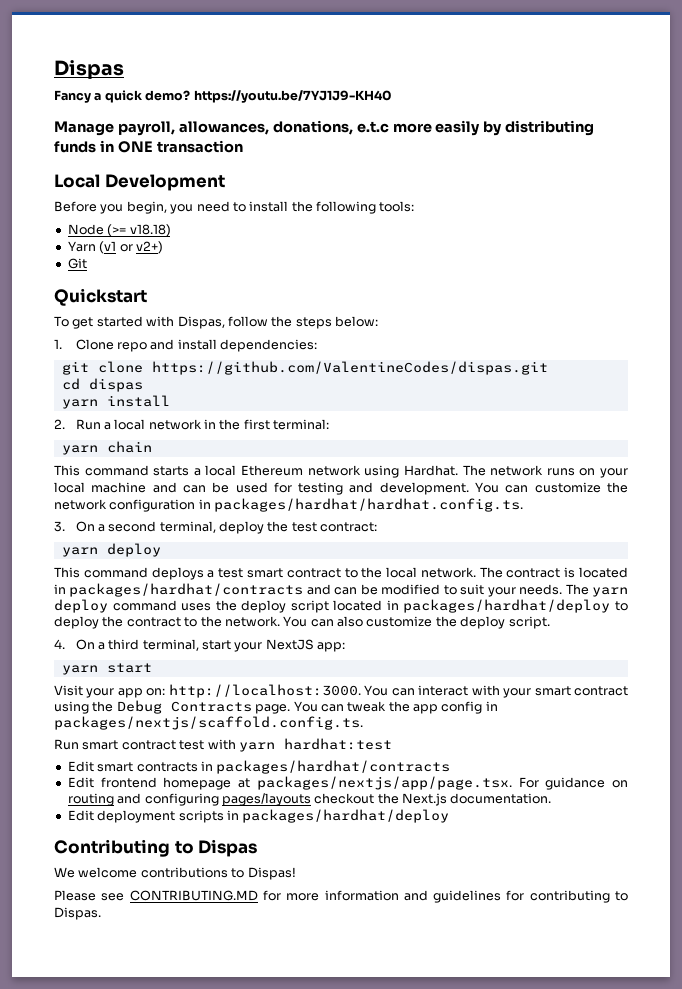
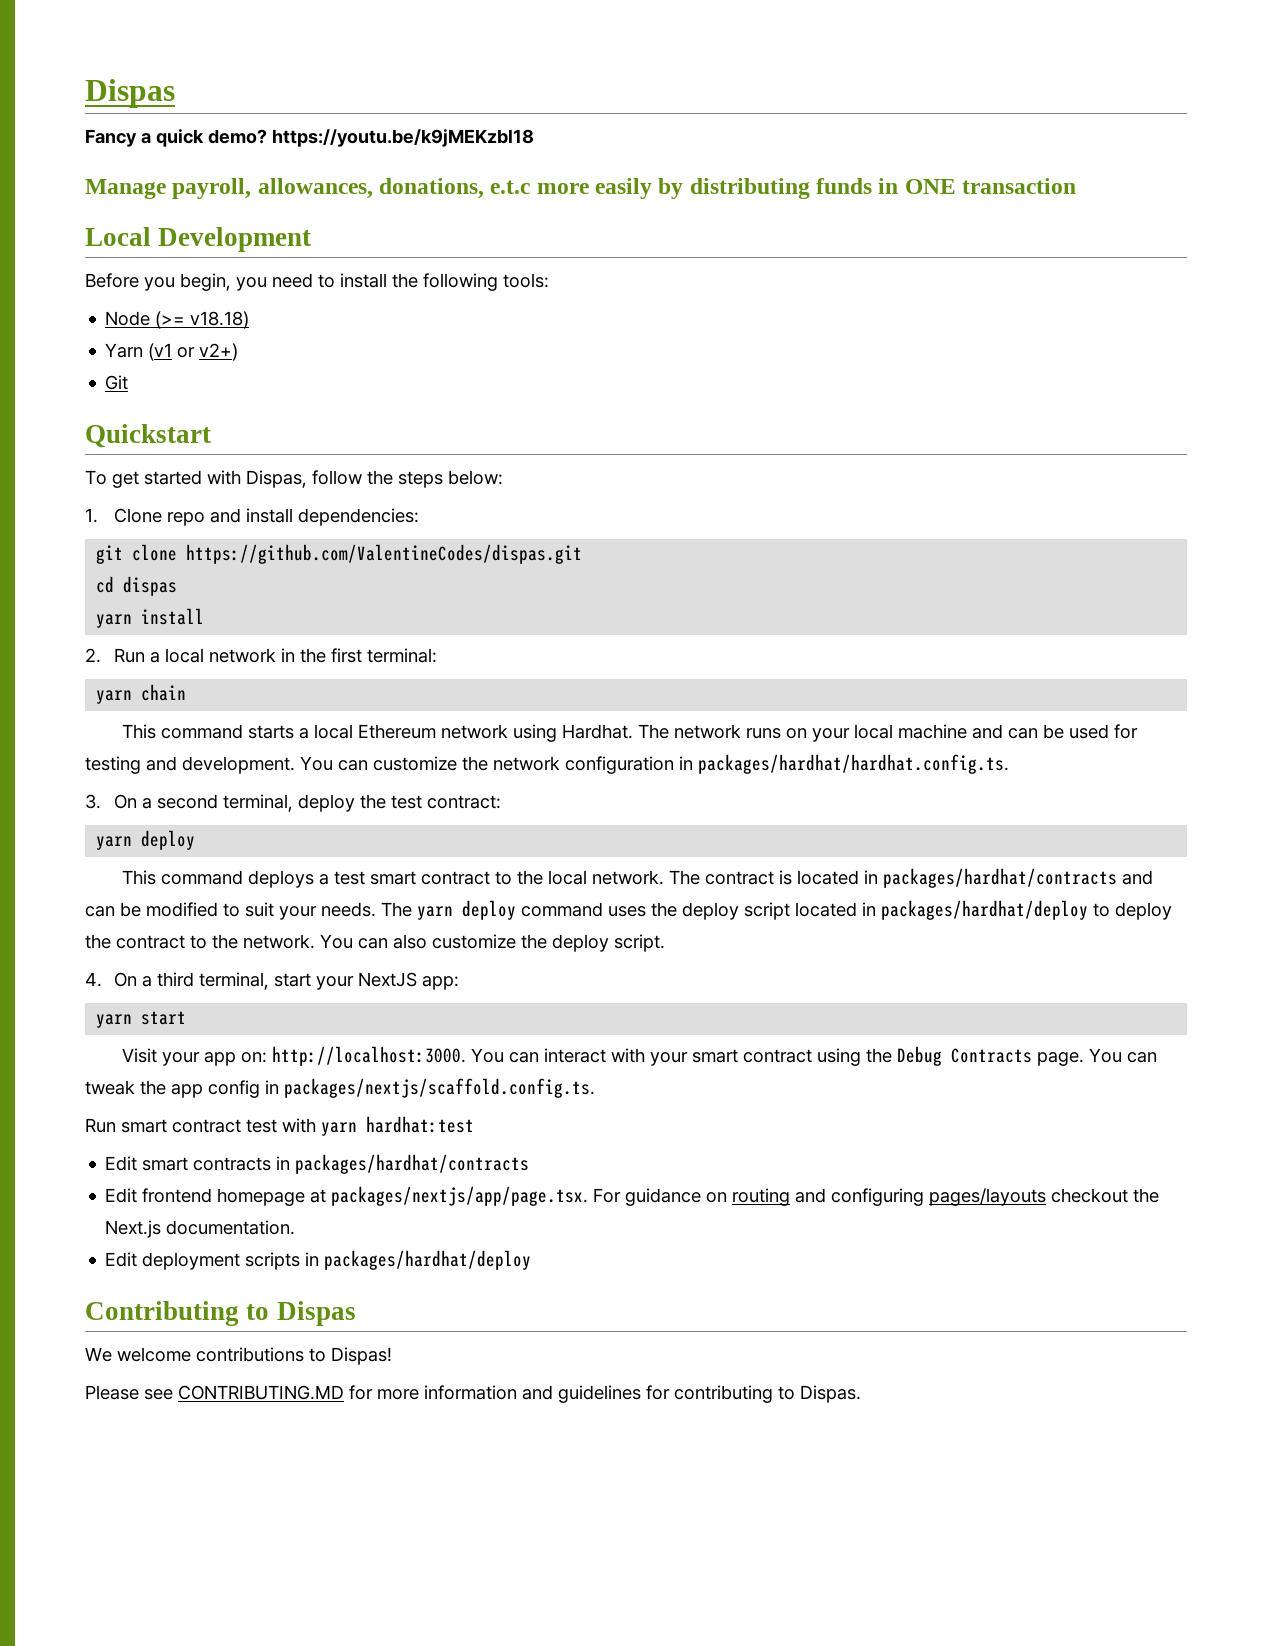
- Fancy a quick demo? https://youtu.be/7YJ1J9-KH40
+ Fancy a quick demo? https://youtu.be/k9jMEKzbl18

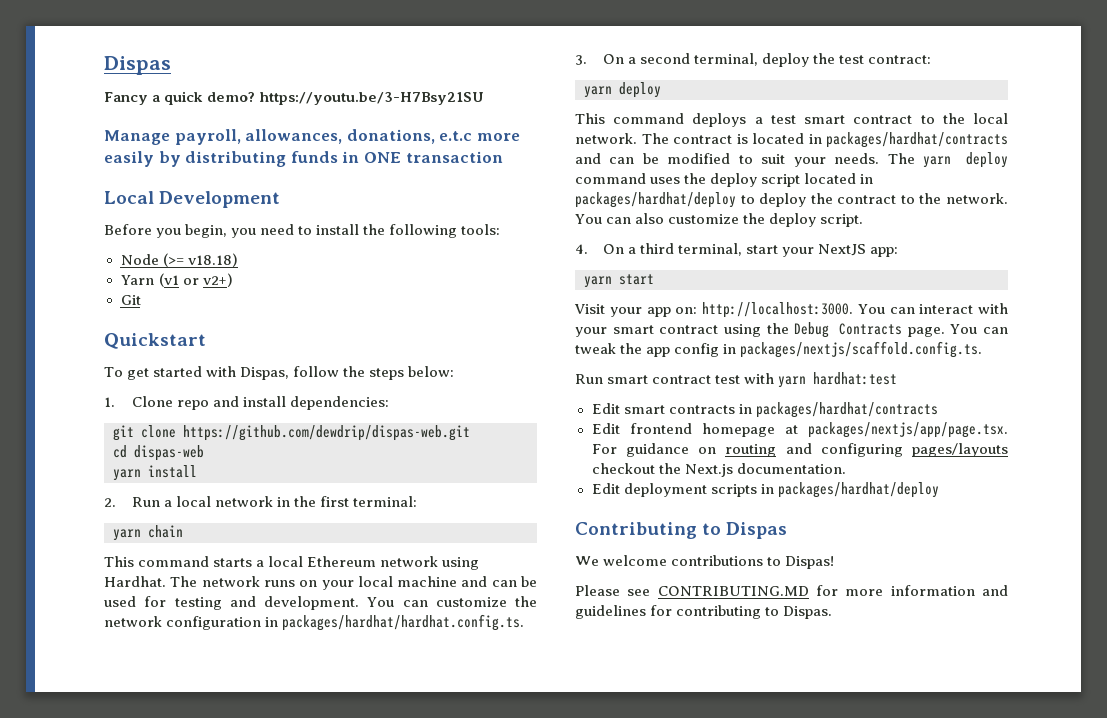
- Fancy a quick demo? https://youtu.be/k9jMEKzbl18
+ Fancy a quick demo? https://youtu.be/3-H7Bsy21SU
- git clone https://github.com/ValentineCodes/dispas.git
+ git clone https://github.com/dewdrip/dispas-web.git
- cd dispas
+ cd dispas-web

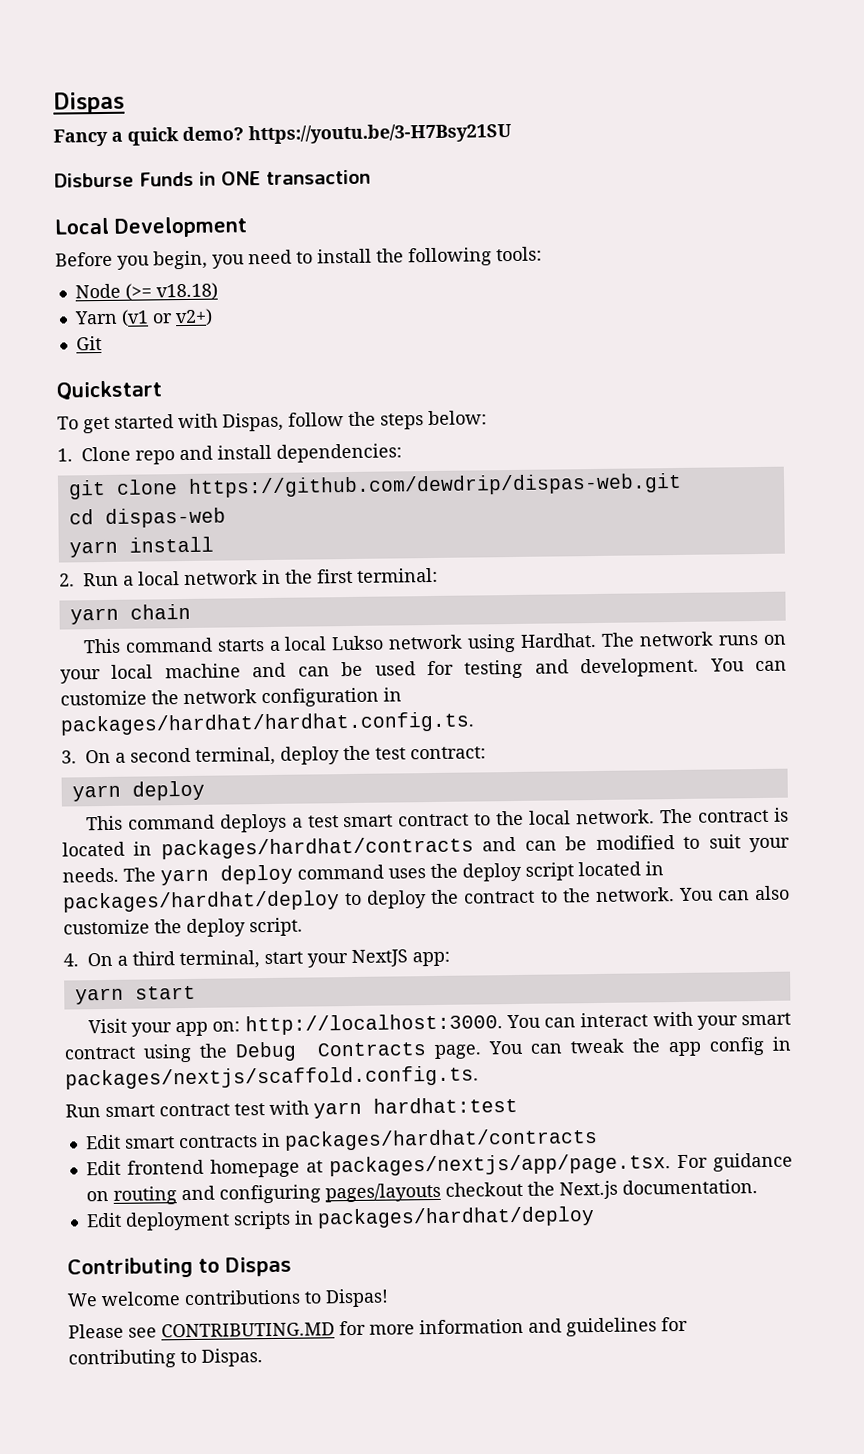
- Manage payroll, allowances, donations, e.t.c more easily by distributing funds in ONE transaction
+ Disburse Funds in ONE transaction
- This command starts a local Ethereum network using Hardhat.
+ This command starts a local Lukso network using Hardhat.

